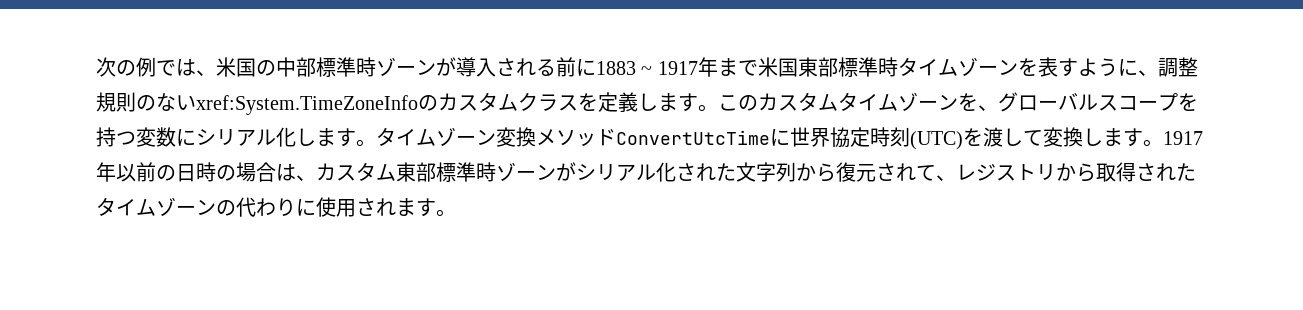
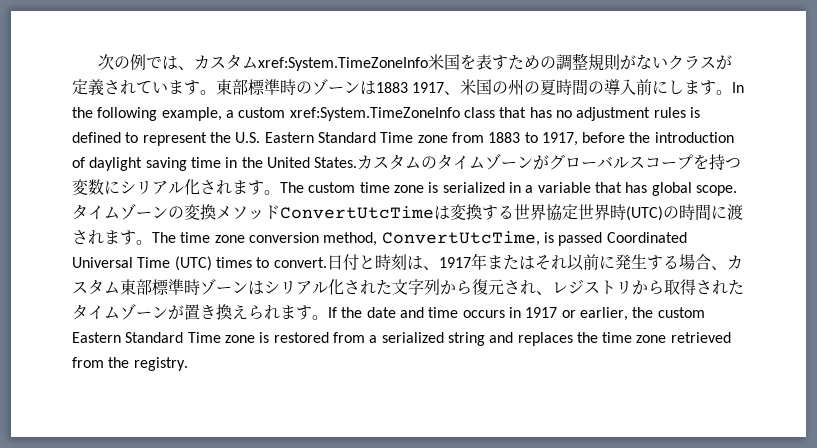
- 次の例では、米国の中部標準時ゾーンが導入される前に1883 ~ 1917年まで米国東部標準時タイムゾーンを表すように、調整規則のないxref:System.TimeZoneInfoのカスタムクラスを定義します。このカスタムタイムゾーンを、グローバルスコープを持つ変数にシリアル化します。タイムゾーン変換メソッドConvertUtcTimeに世界協定時刻(UTC)を渡して変換します。1917年以前の日時の場合は、カスタム東部標準時ゾーンがシリアル化された文字列から復元されて、レジストリから取得されたタイムゾーンの代わりに使用されます。
+ 次の例では、カスタムxref:System.TimeZoneInfo米国を表すための調整規則がないクラスが定義されています。東部標準時のゾーンは1883 1917、米国の州の夏時間の導入前にします。In the following example, a custom xref:System.TimeZoneInfo class that has no adjustment rules is defined to represent the U.S. Eastern Standard Time zone from 1883 to 1917, before the introduction of daylight saving time in the United States.カスタムのタイムゾーンがグローバルスコープを持つ変数にシリアル化されます。The custom time zone is serialized in a variable that has global scope.タイムゾーンの変換メソッドConvertUtcTimeは変換する世界協定世界時(UTC)の時間に渡されます。The time zone conversion method, ConvertUtcTime, is passed Coordinated Universal Time (UTC) times to convert.日付と時刻は、1917年またはそれ以前に発生する場合、カスタム東部標準時ゾーンはシリアル化された文字列から復元され、レジストリから取得されたタイムゾーンが置き換えられます。If the date and time occurs in 1917 or earlier, the custom Eastern Standard Time zone is restored from a serialized string and replaces the time zone retrieved from the registry.

